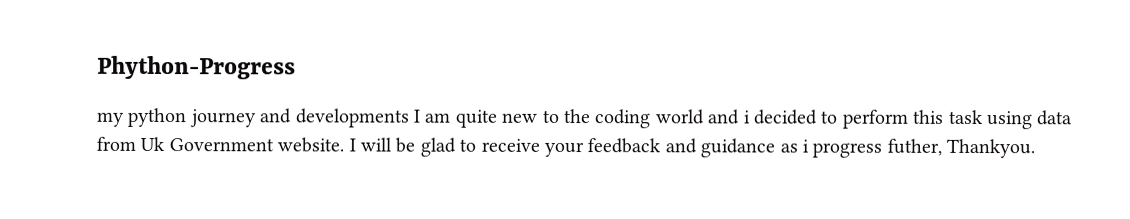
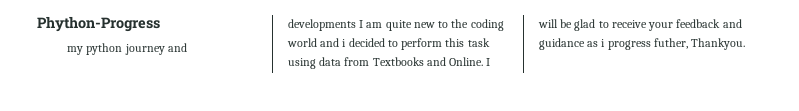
- my python journey and developments I am quite new to the coding world and i decided to perform this task using data from Uk Government website.
+ my python journey and developments I am quite new to the coding world and i decided to perform this task using data from Textbooks and Online.

